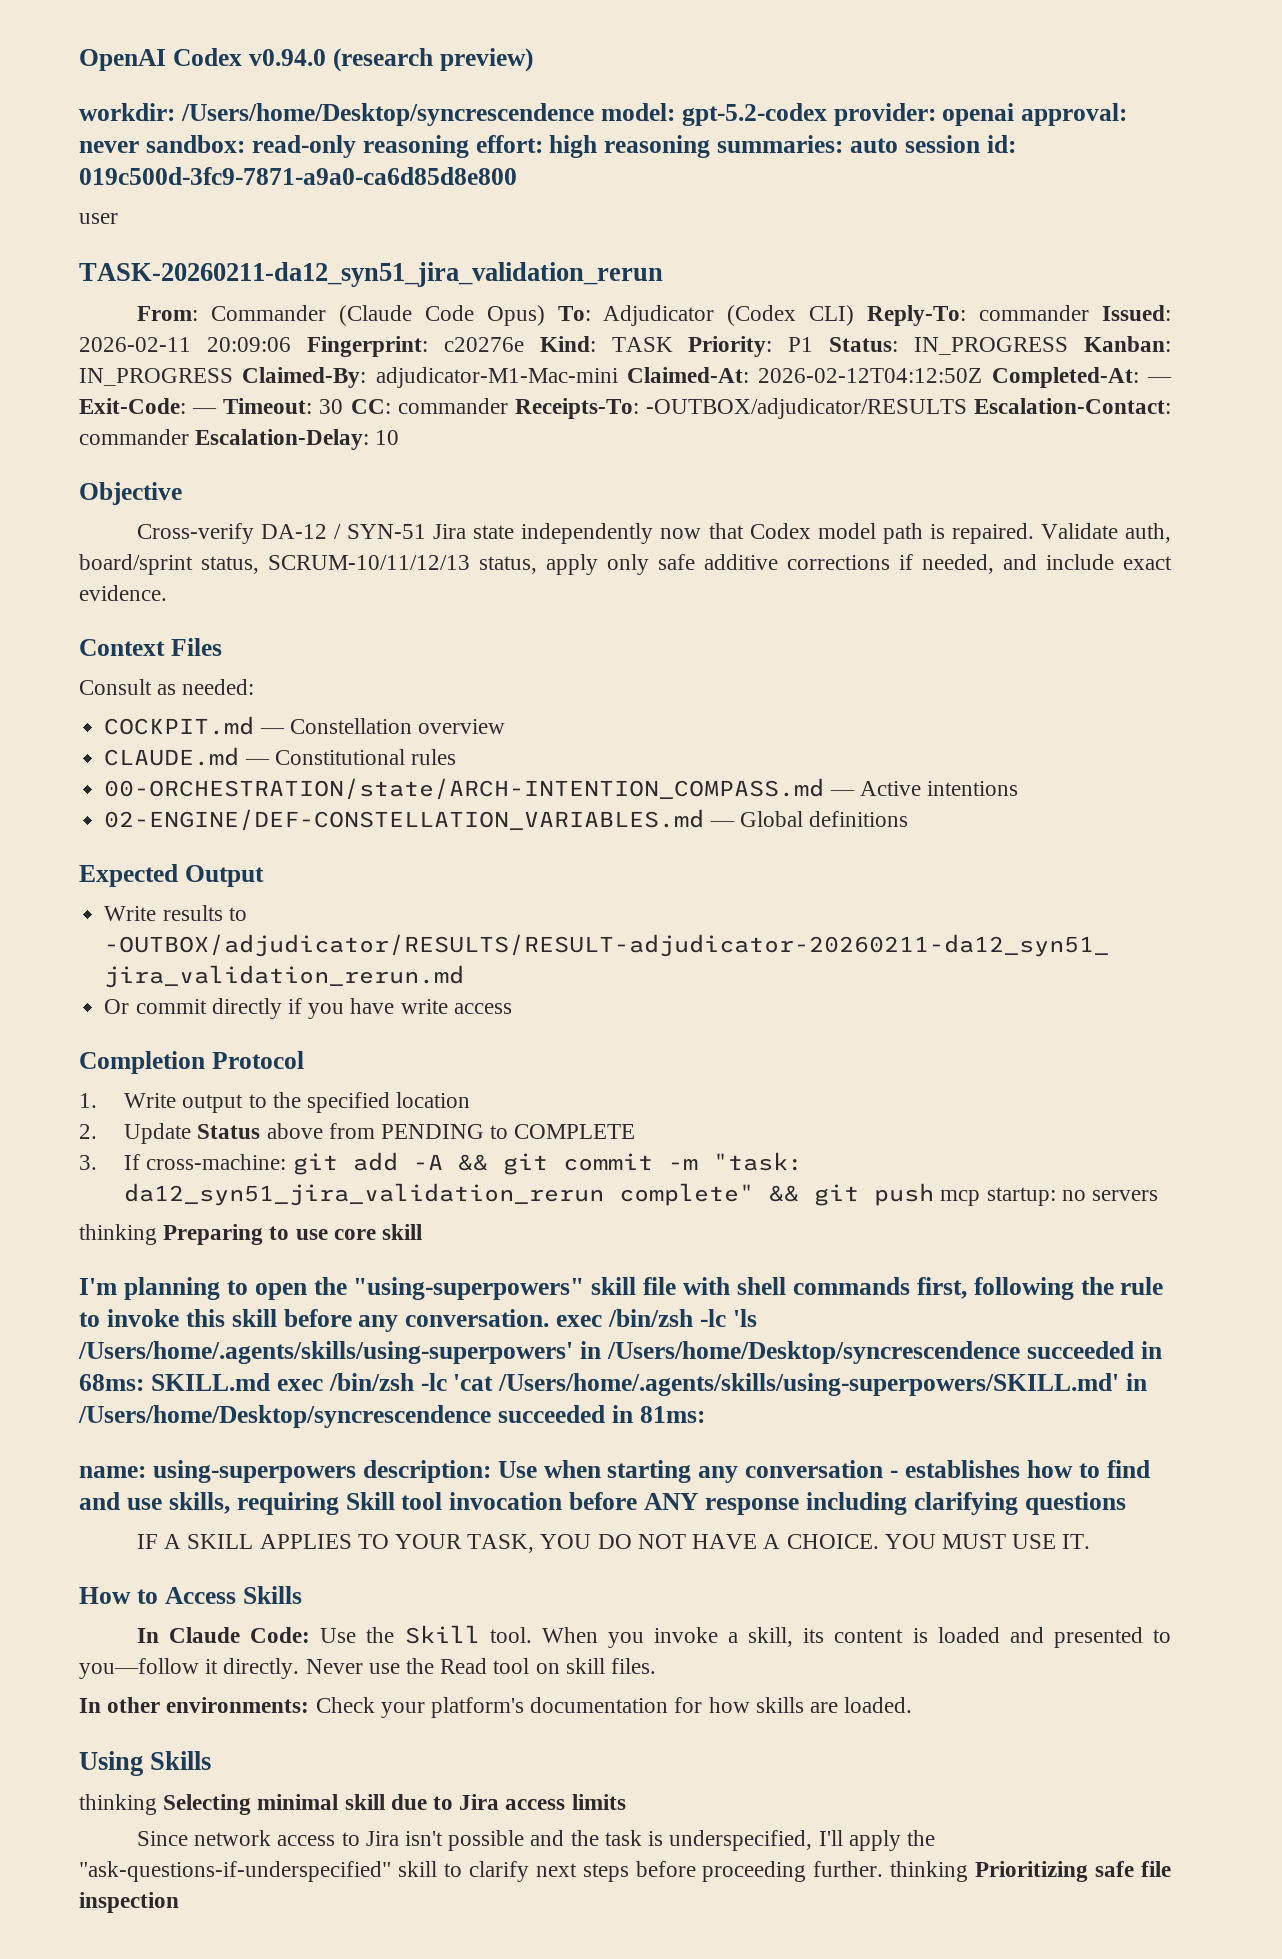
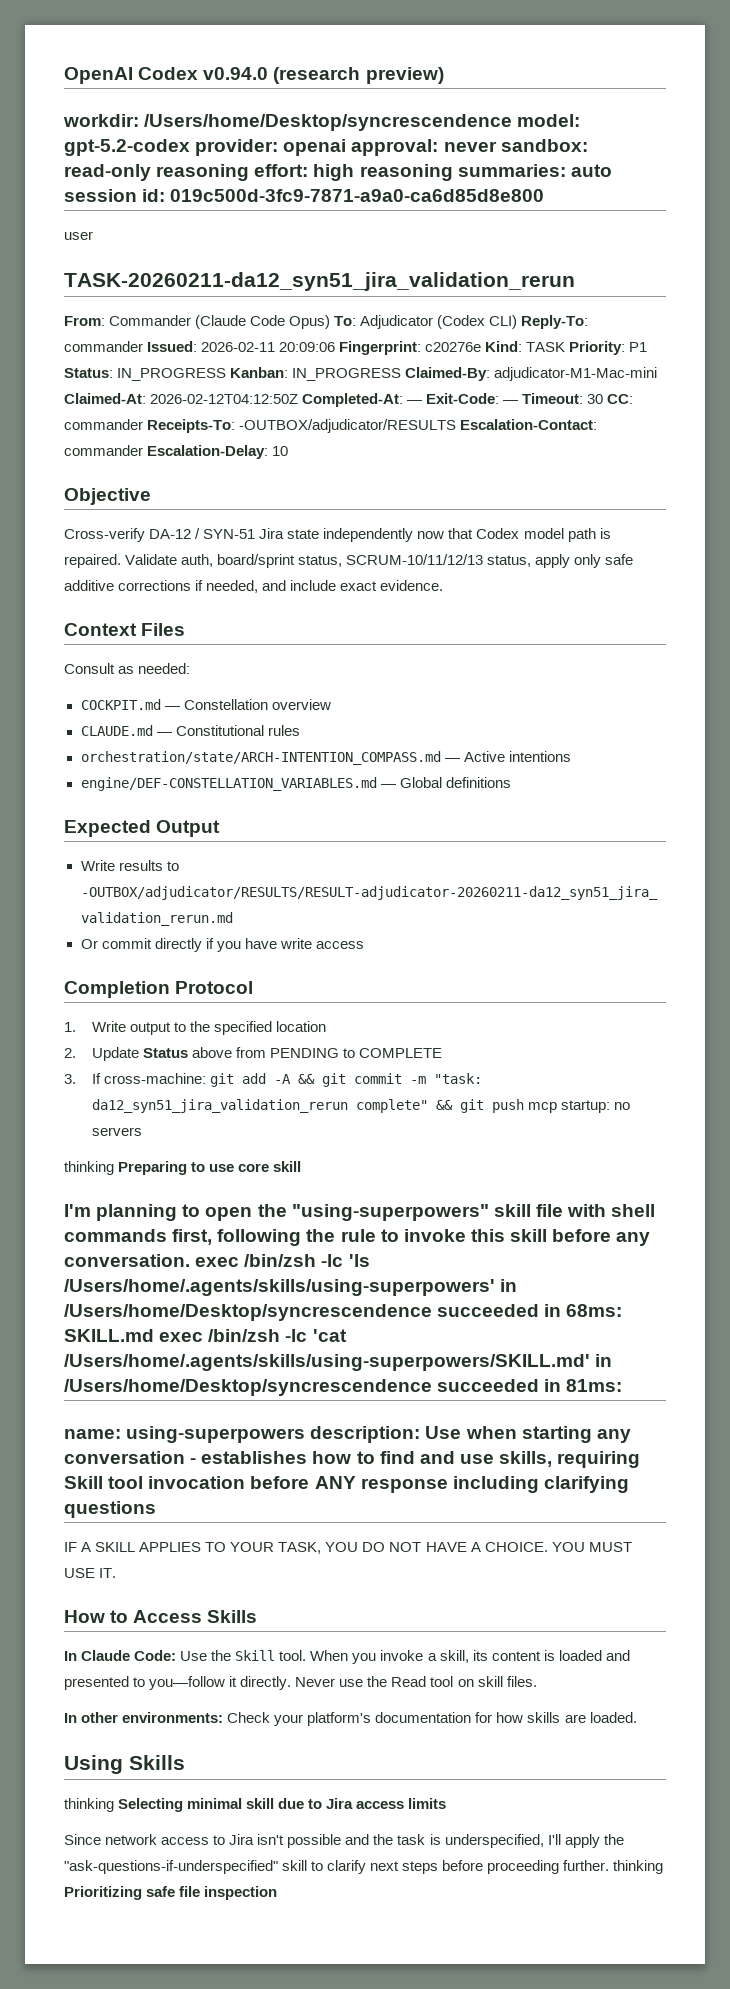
- 00-ORCHESTRATION/state/ARCH-INTENTION_COMPASS.md — Active intentions
+ orchestration/state/ARCH-INTENTION_COMPASS.md — Active intentions
- 02-ENGINE/DEF-CONSTELLATION_VARIABLES.md — Global definitions
+ engine/DEF-CONSTELLATION_VARIABLES.md — Global definitions

